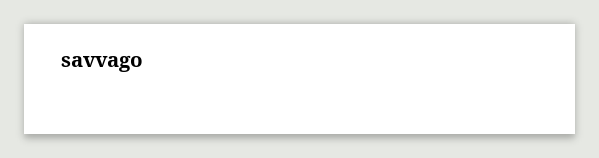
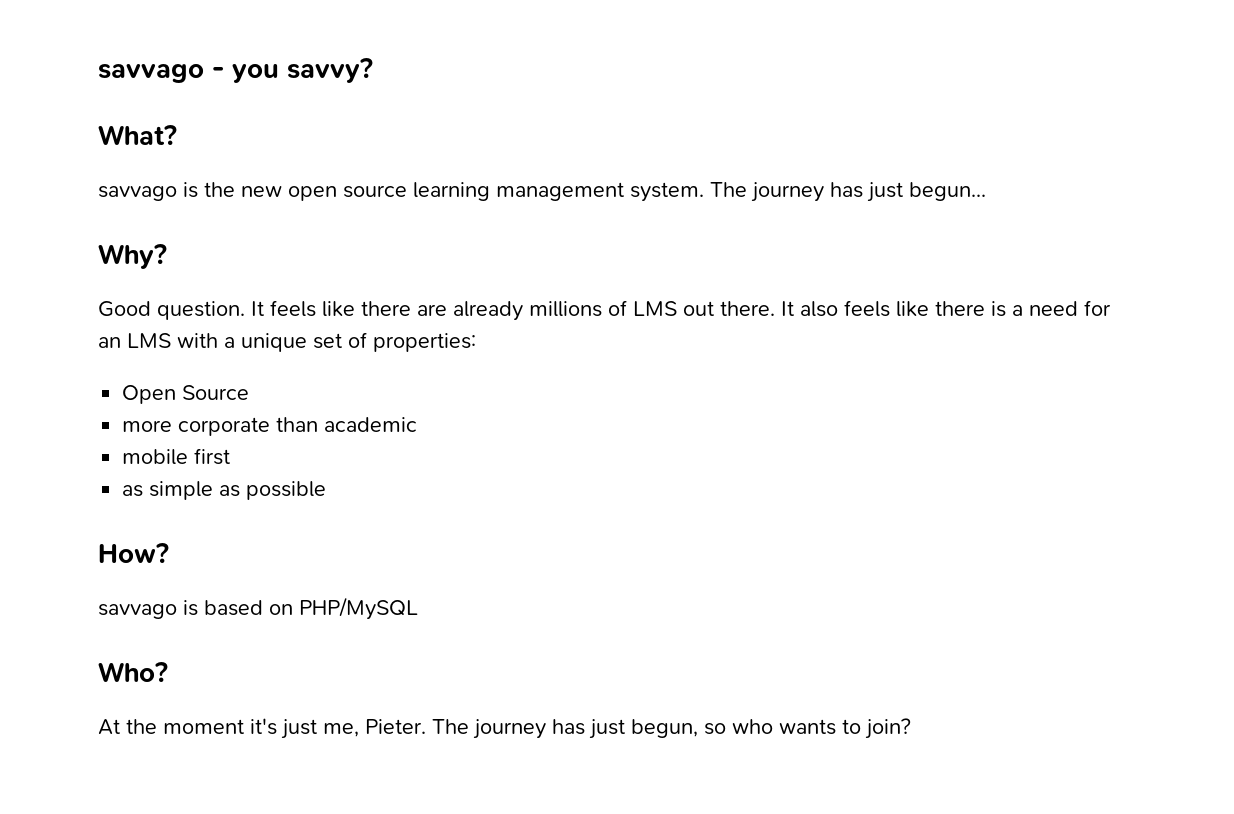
- savvago
+ savvago - you savvy?
+ What?
+ savvago is the new open source learning management system. The journey has just begun...
+ Why?
+ Good question. It feels like there are already millions of LMS out there. It also feels like there is a need for an LMS with a unique set of properties:
+ Open Source
+ more corporate than academic
+ mobile first
+ as simple as possible
+ How?
+ savvago is based on PHP/MySQL
+ Who?
+ At the moment it's just me, Pieter. The journey has just begun, so who wants to join?

